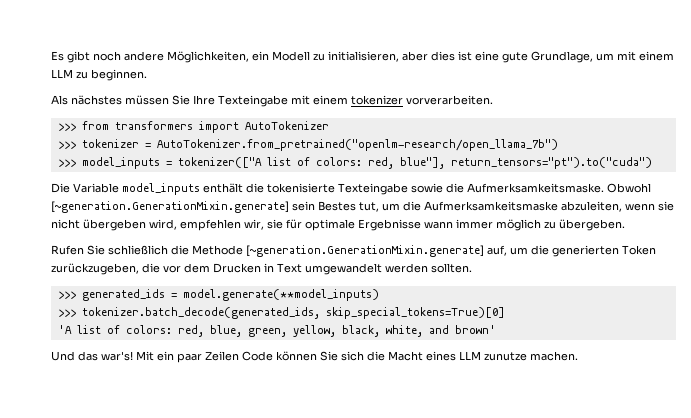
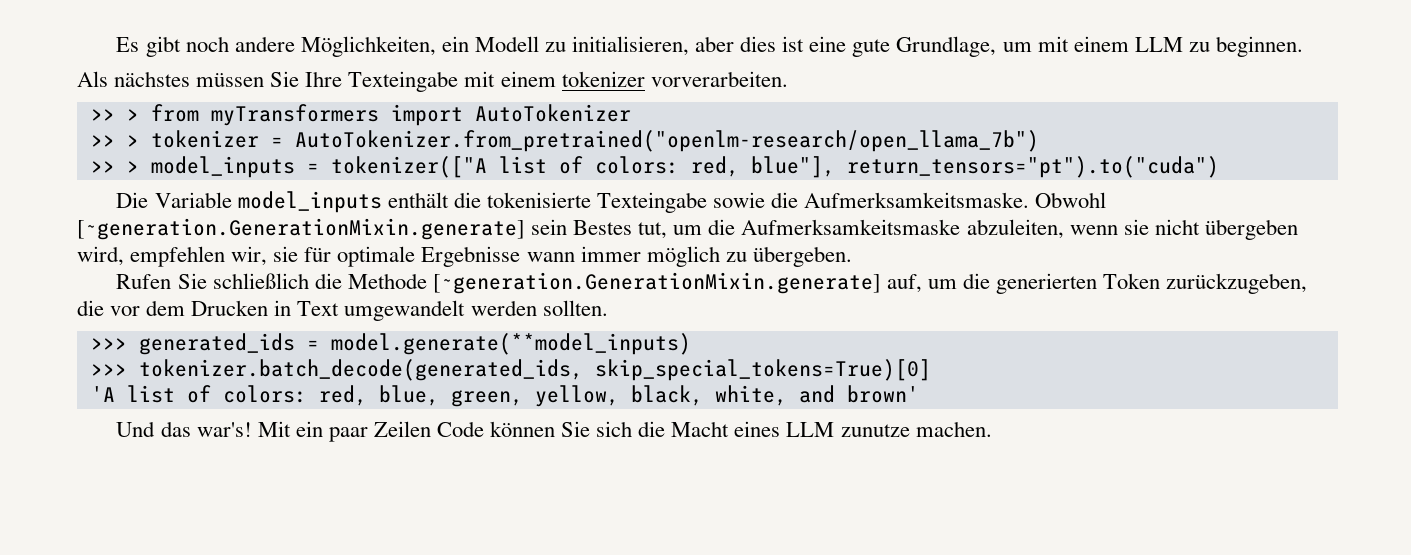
- >>> from transformers import AutoTokenizer
+ >> > from myTransformers import AutoTokenizer
- >>> tokenizer = AutoTokenizer.from_pretrained("openlm-research/open_llama_7b")
+ >> > tokenizer = AutoTokenizer.from_pretrained("openlm-research/open_llama_7b")
- >>> model_inputs = tokenizer(["A list of colors: red, blue"], return_tensors="pt").to("cuda")
+ >> > model_inputs = tokenizer(["A list of colors: red, blue"], return_tensors="pt").to("cuda")

